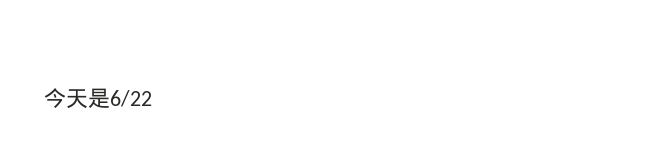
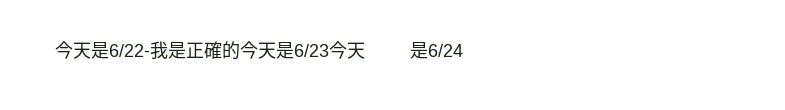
- 今天是6/22
+ 今天是6/22-我是正確的今天是6/23今天是6/24

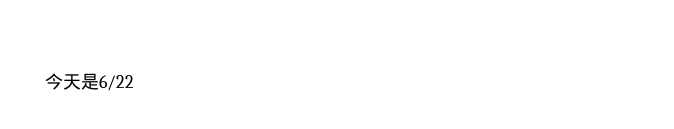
- 今天是6/22-我是正確的今天是6/23今天是6/24
+ 今天是6/22

